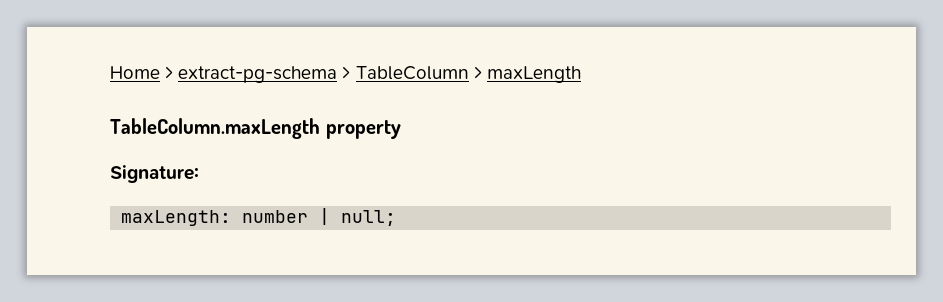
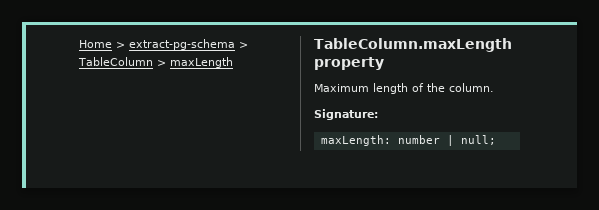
+ Maximum length of the column.

